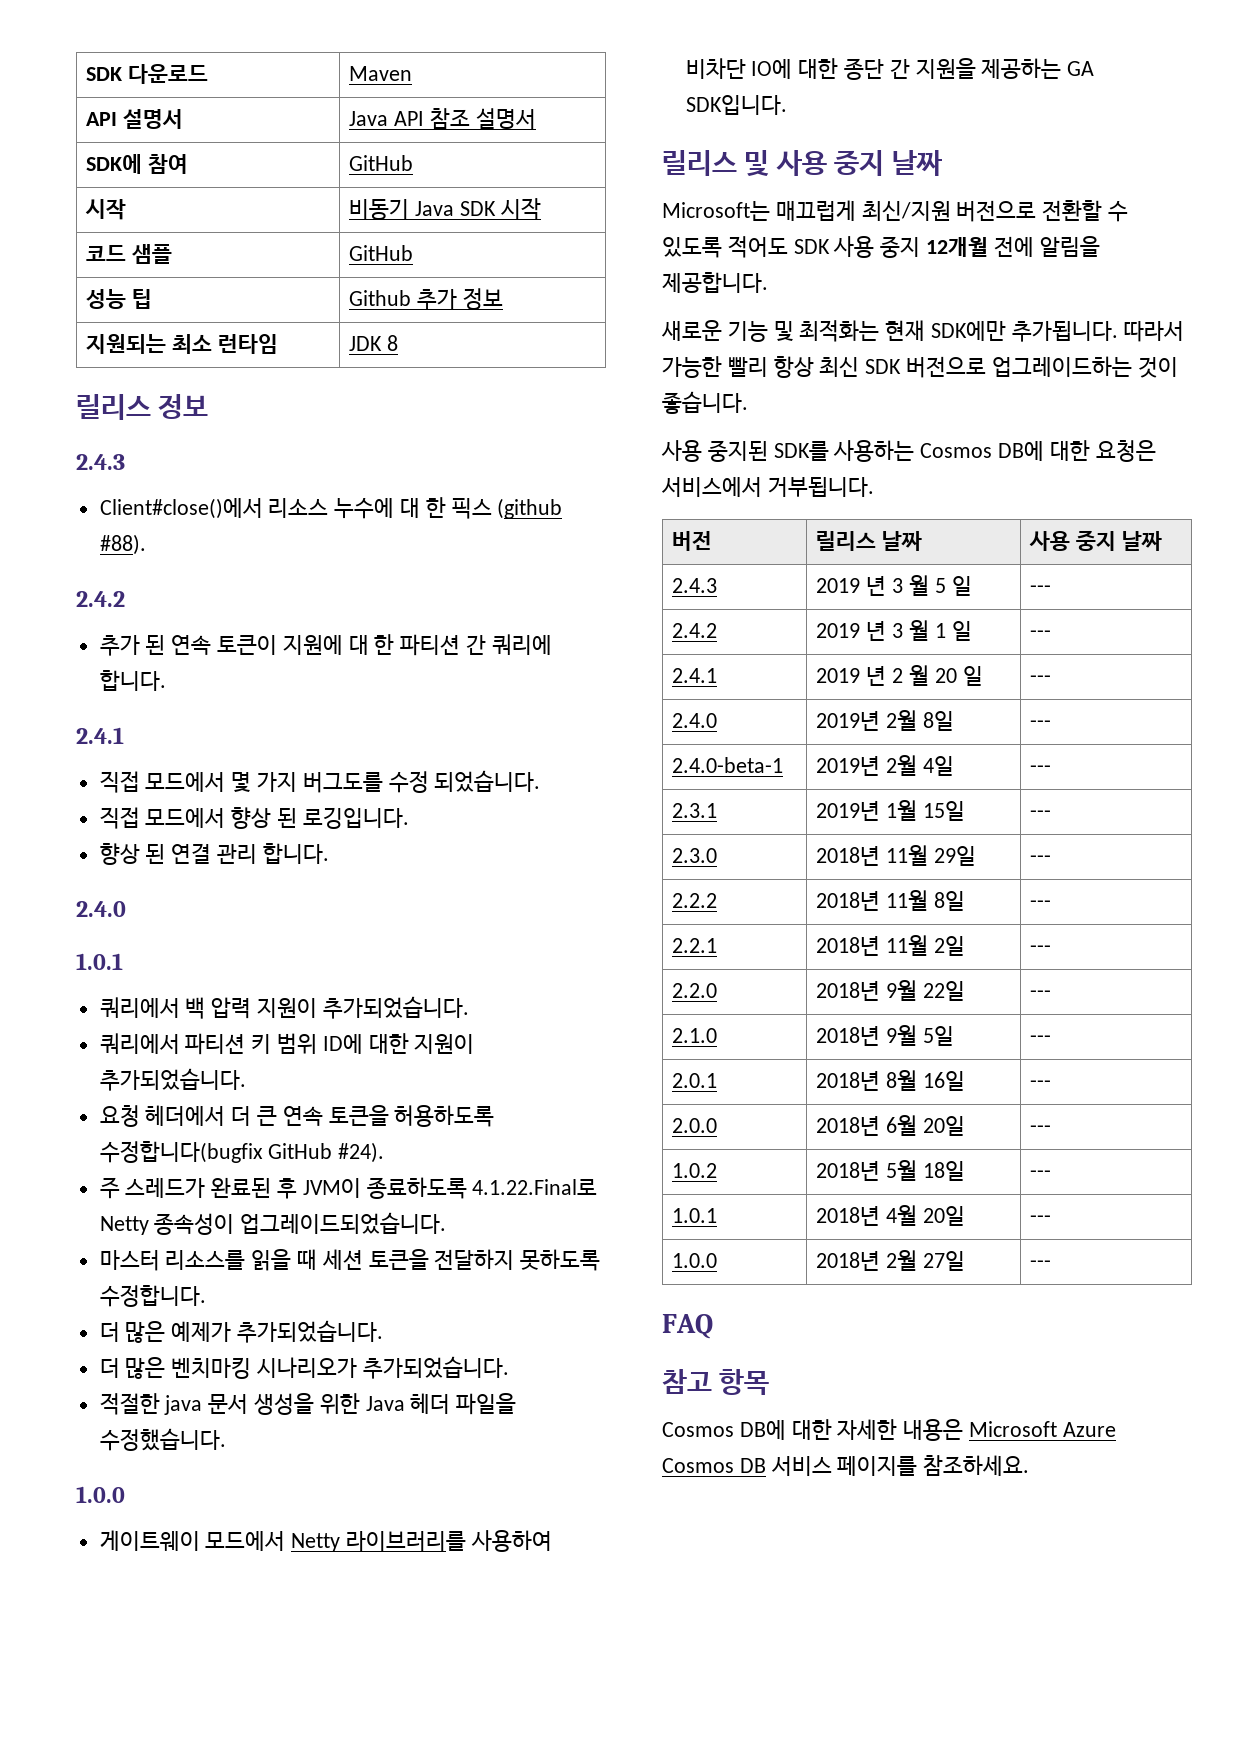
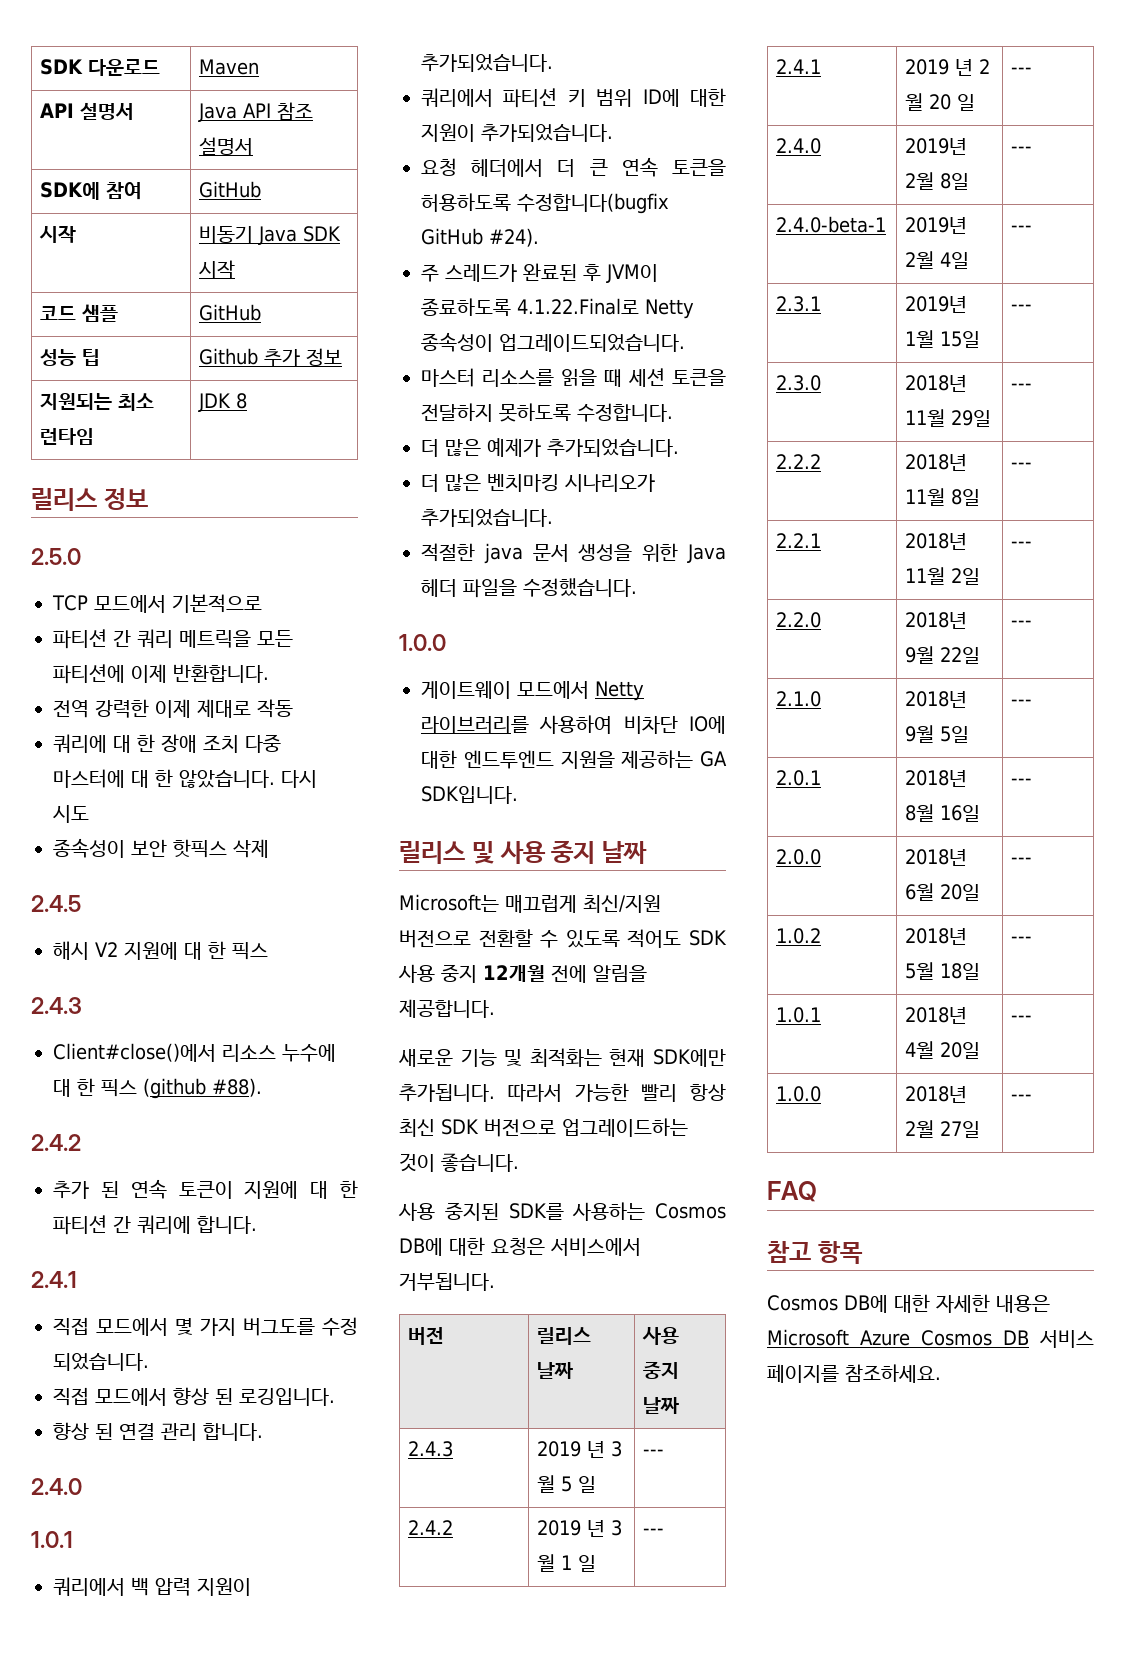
+ 2.5.0
+ TCP 모드에서 기본적으로
+ 파티션 간 쿼리 메트릭을 모든 파티션에 이제 반환합니다.
+ 전역 강력한 이제 제대로 작동
+ 쿼리에 대 한 장애 조치 다중 마스터에 대 한 않았습니다. 다시 시도
+ 종속성이 보안 핫픽스 삭제
+ 2.4.5
+ 해시 V2 지원에 대 한 픽스
- 게이트웨이 모드에서 Netty 라이브러리를 사용하여 비차단 IO에 대한 종단 간 지원을 제공하는 GA SDK입니다.
+ 게이트웨이 모드에서 Netty 라이브러리를 사용하여 비차단 IO에 대한 엔드투엔드 지원을 제공하는 GA SDK입니다.

